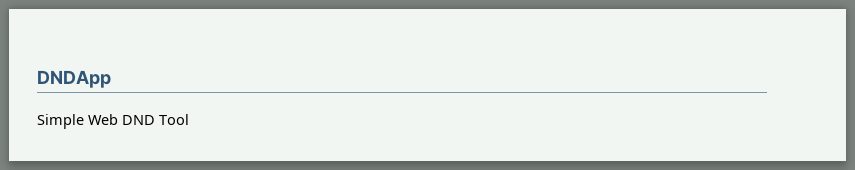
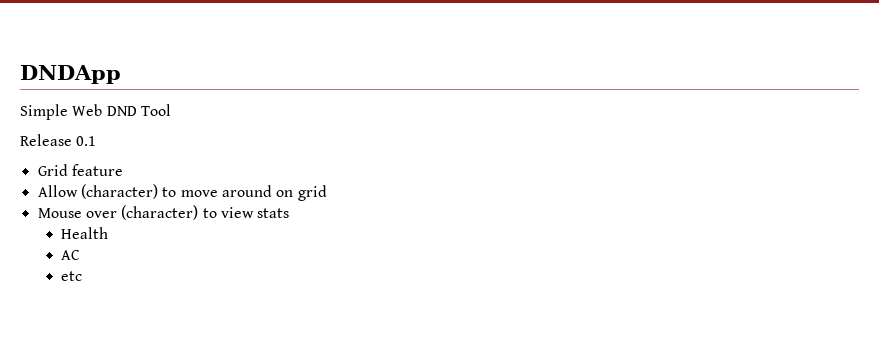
+ Release 0.1
+ Grid feature
+ Allow (character) to move around on grid
+ Mouse over (character) to view stats
+ Health
+ AC
+ etc

